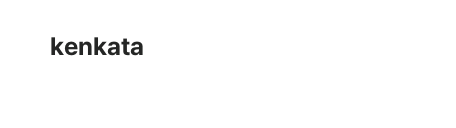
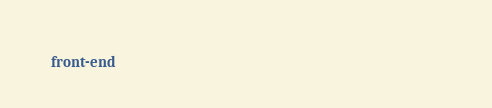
- kenkata
+ front-end

